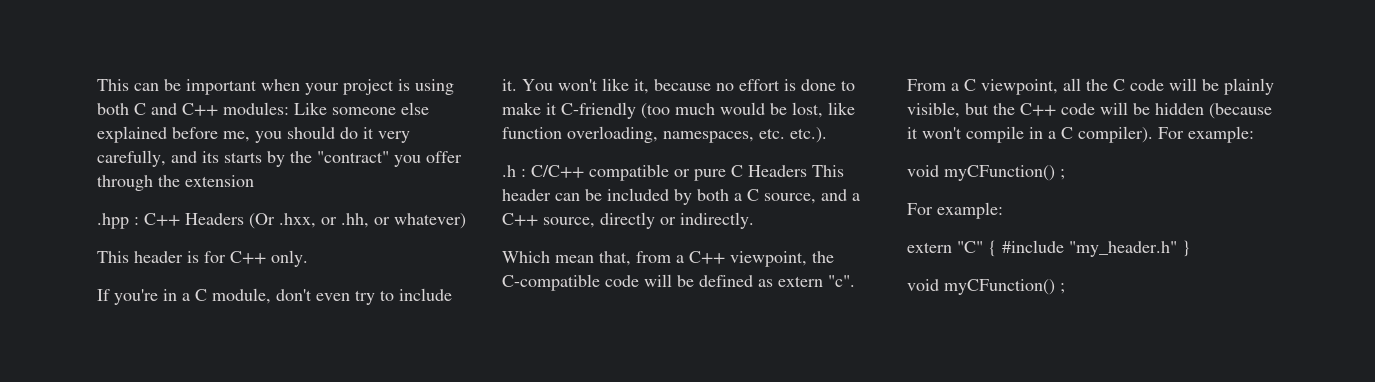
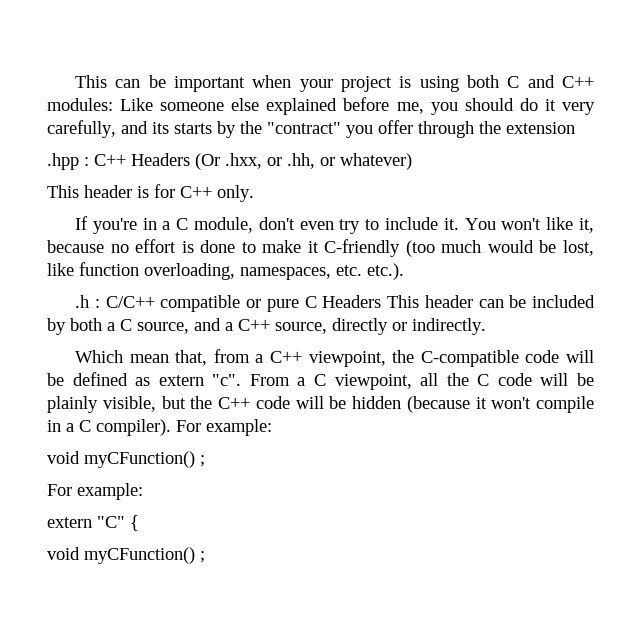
- extern "C" { #include "my_header.h" }
+ extern "C" {

